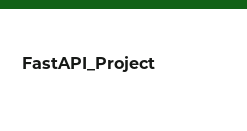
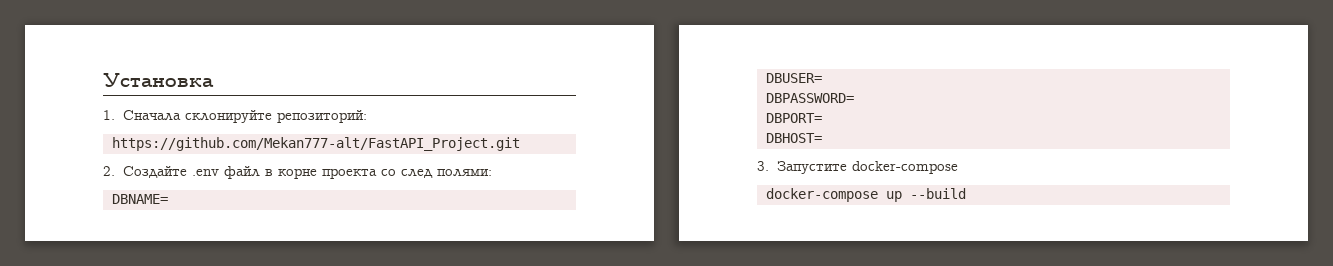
- FastAPI_Project
+ Установка
+ 1. Сначала склонируйте репозиторий:
+ https://github.com/Mekan777-alt/FastAPI_Project.git
+ 2. Создайте .env файл в корне проекта со след полями:
+ DBNAME=
+ DBUSER=
+ DBPASSWORD=
+ DBPORT=
+ DBHOST=
+ 3. Запустите docker-compose
+ docker-compose up --build

